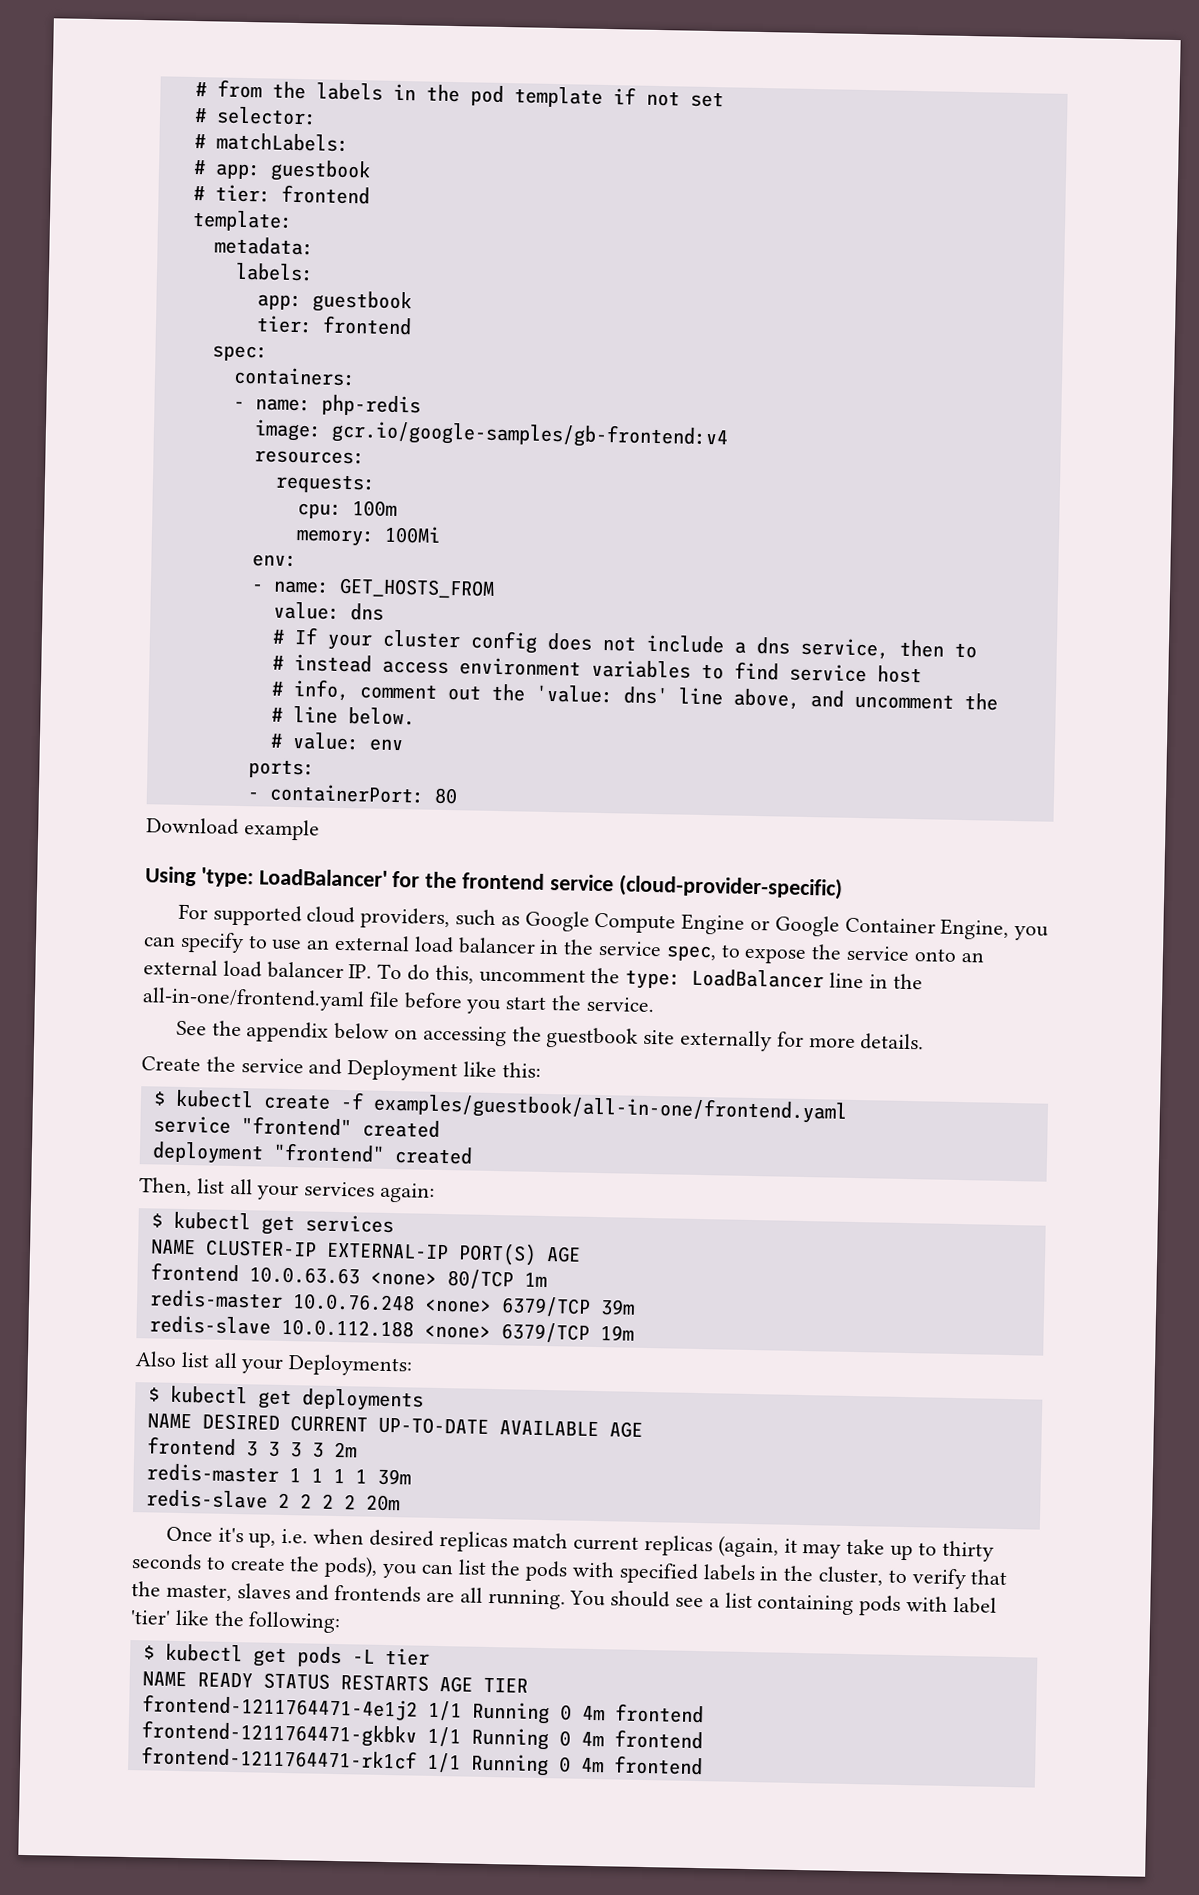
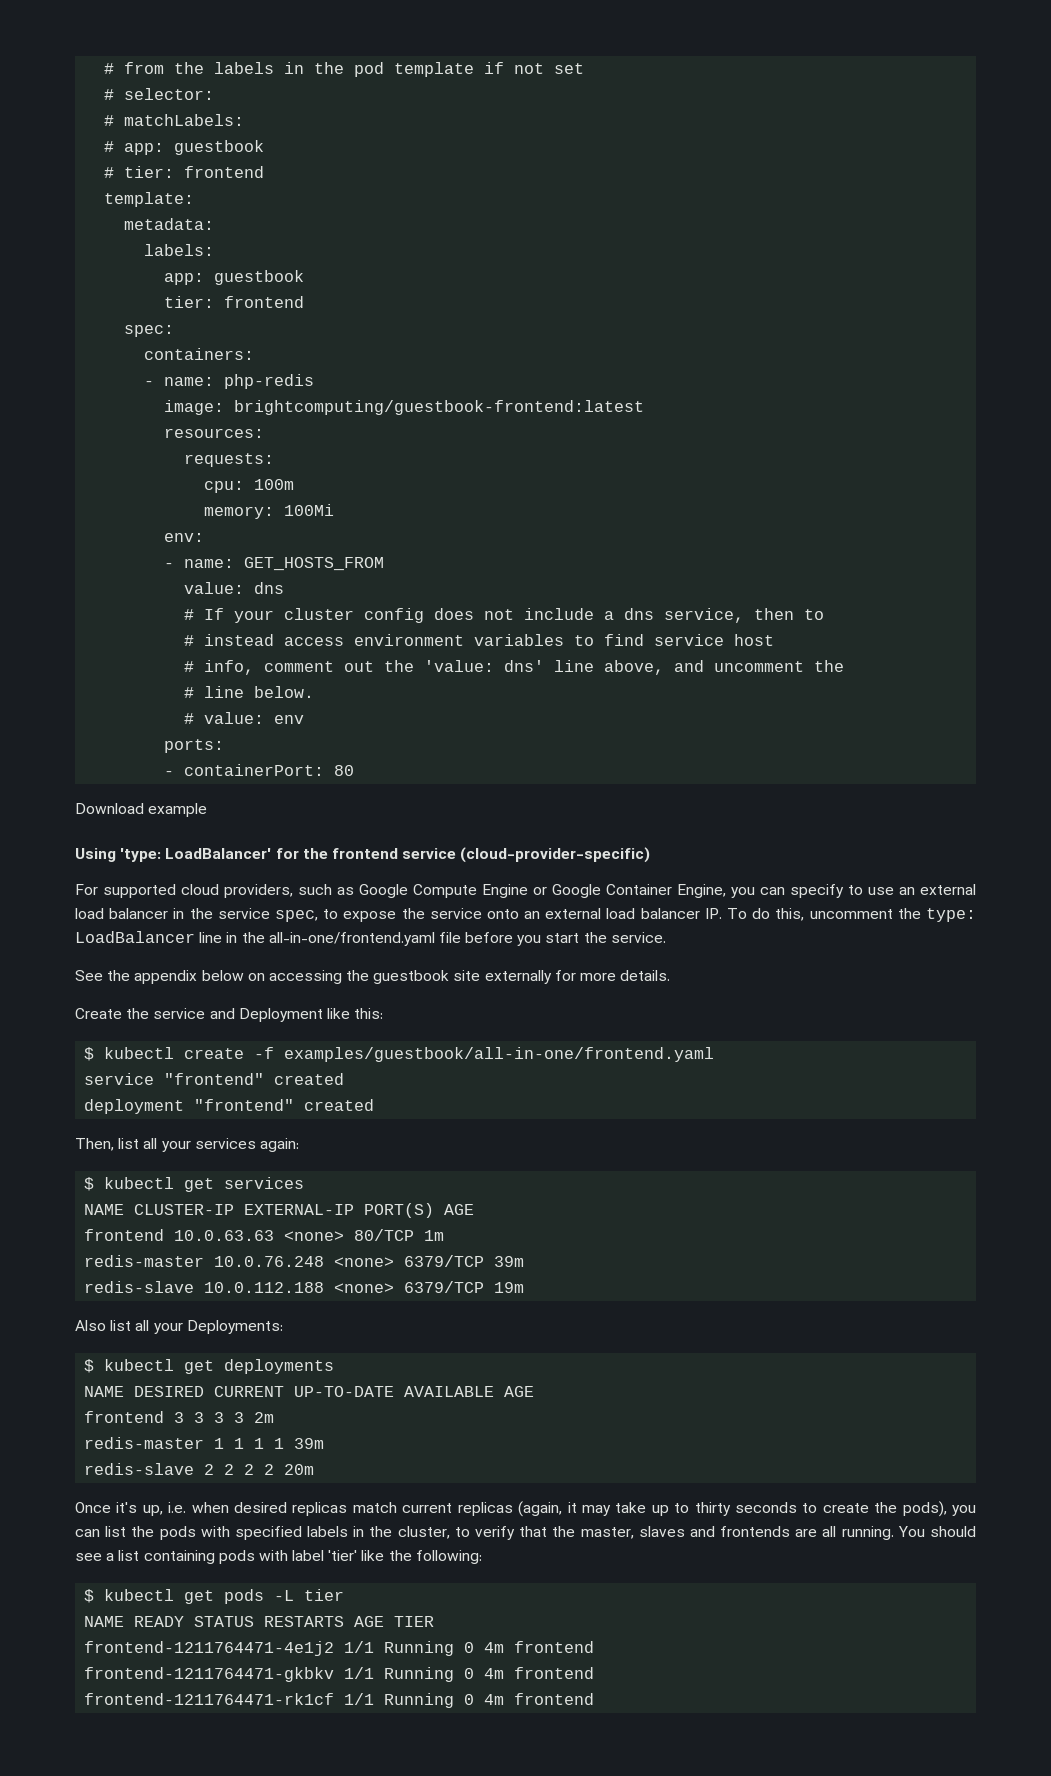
- image: gcr.io/google-samples/gb-frontend:v4
+ image: brightcomputing/guestbook-frontend:latest

